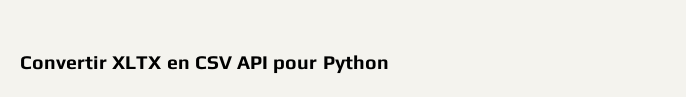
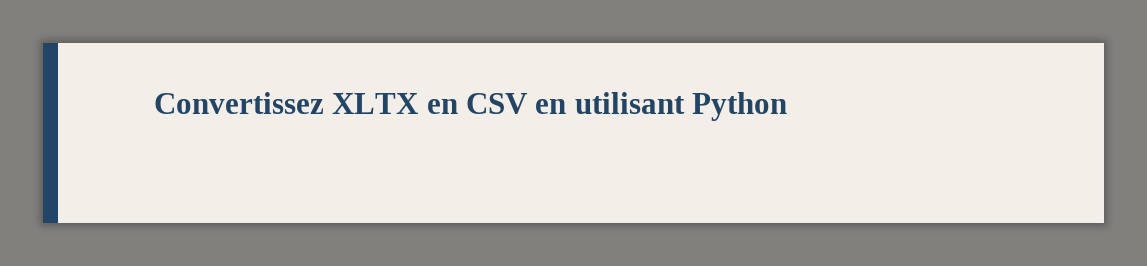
- Convertir XLTX en CSV API pour Python
+ Convertissez XLTX en CSV en utilisant Python

